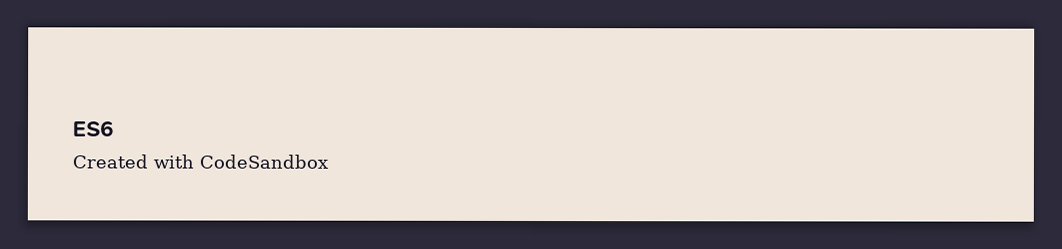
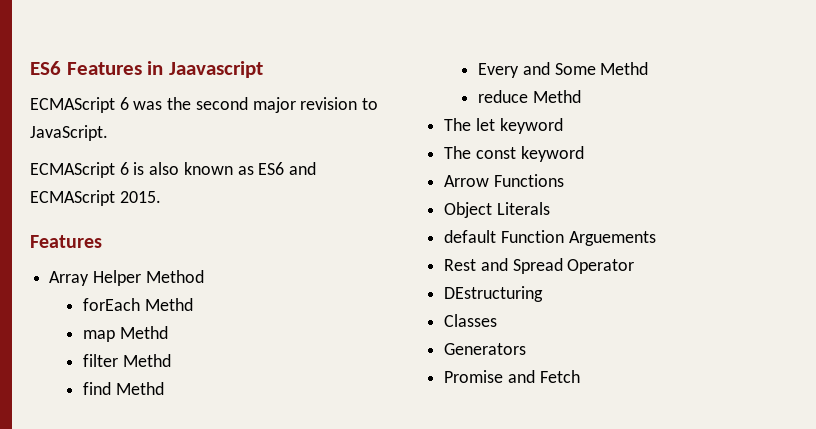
- ES6
- Created with CodeSandbox
+ ES6 Features in Jaavascript
+ ECMAScript 6 was the second major revision to JavaScript.
+ ECMAScript 6 is also known as ES6 and ECMAScript 2015.
+ Features
+ Array Helper Method
+ forEach Methd
+ map Methd
+ filter Methd
+ find Methd
+ Every and Some Methd
+ reduce Methd
+ The let keyword
+ The const keyword
+ Arrow Functions
+ Object Literals
+ default Function Arguements
+ Rest and Spread Operator
+ DEstructuring
+ Classes
+ Generators
+ Promise and Fetch

